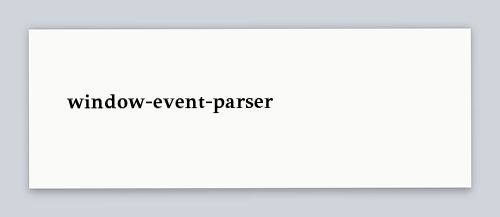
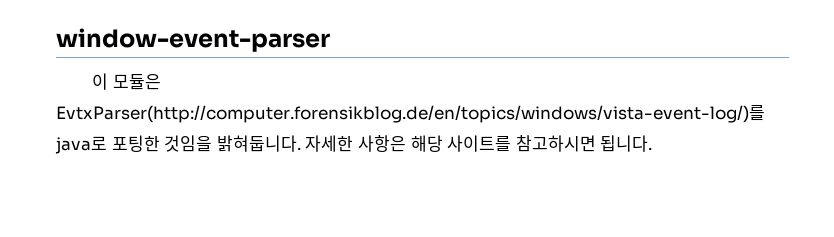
+ 이 모듈은 EvtxParser(http://computer.forensikblog.de/en/topics/windows/vista-event-log/)를 java로 포팅한 것임을 밝혀둡니다. 자세한 사항은 해당 사이트를 참고하시면 됩니다.

